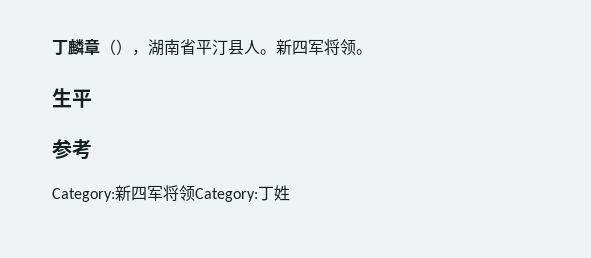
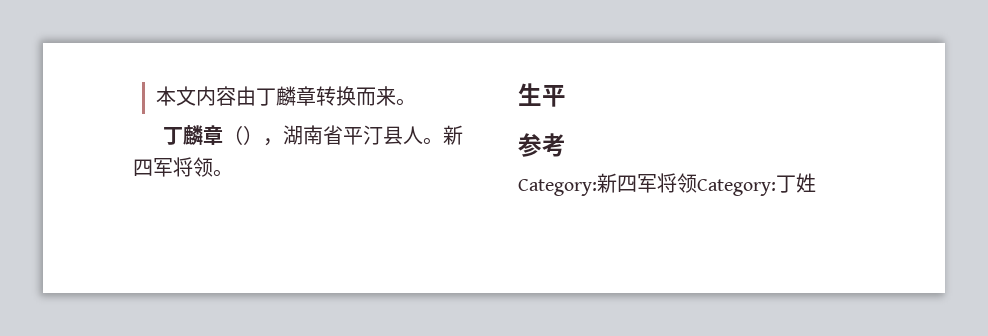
+ 本文内容由丁麟章转换而来。

